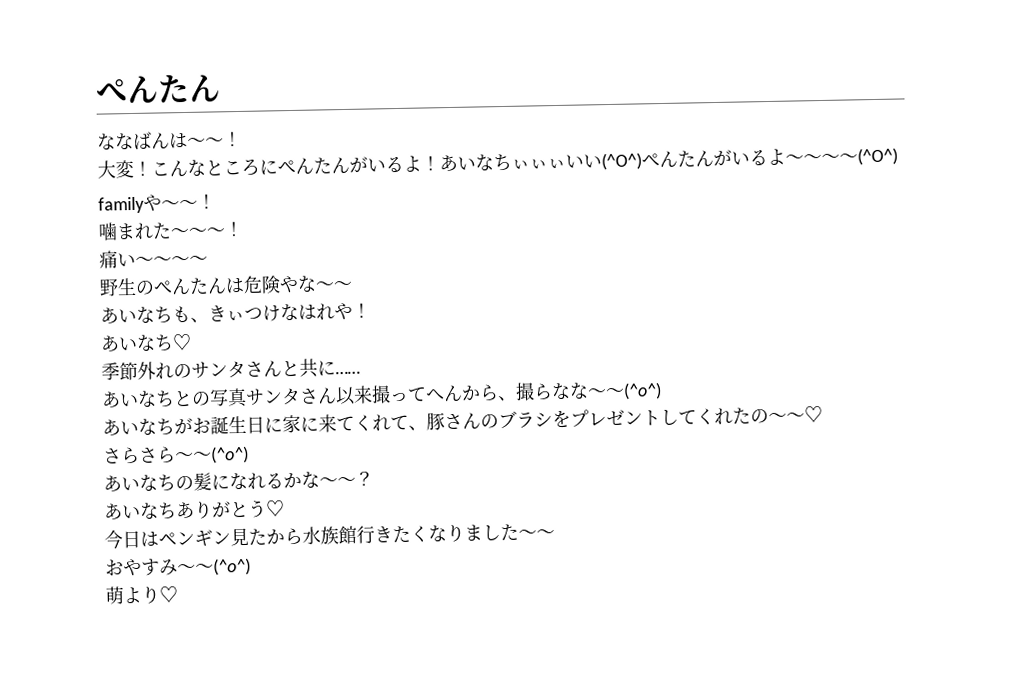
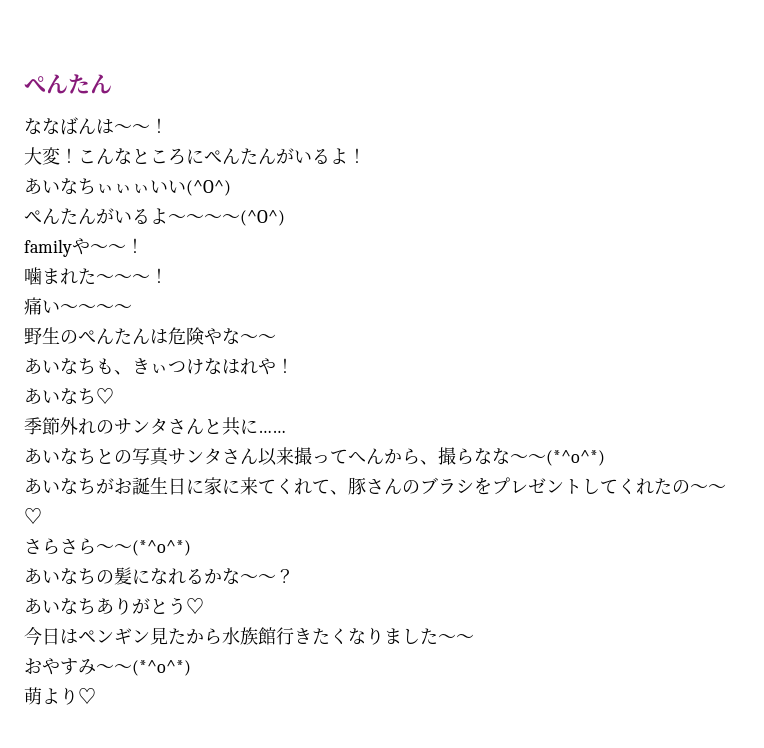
- こんなところにぺんたんがいるよ！あいなちぃぃぃいい(^O^)ぺんたんがいるよ〜〜〜〜(^O^)
+ こんなところにぺんたんがいるよ！
+ あいなちぃぃぃいい(^O^)
+ ぺんたんがいるよ〜〜〜〜(^O^)
- あいなちとの写真サンタさん以来撮ってへんから、撮らなな〜〜(^o^)
+ あいなちとの写真サンタさん以来撮ってへんから、撮らなな〜〜(*^o^*)
- さらさら〜〜(^o^)
+ さらさら〜〜(*^o^*)
- おやすみ〜〜(^o^)
+ おやすみ〜〜(*^o^*)

